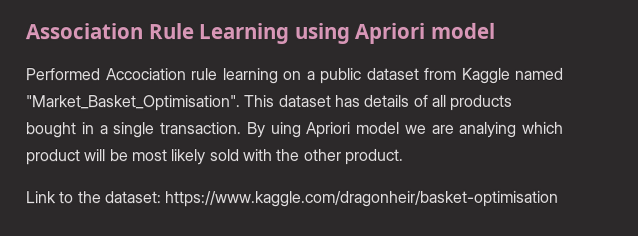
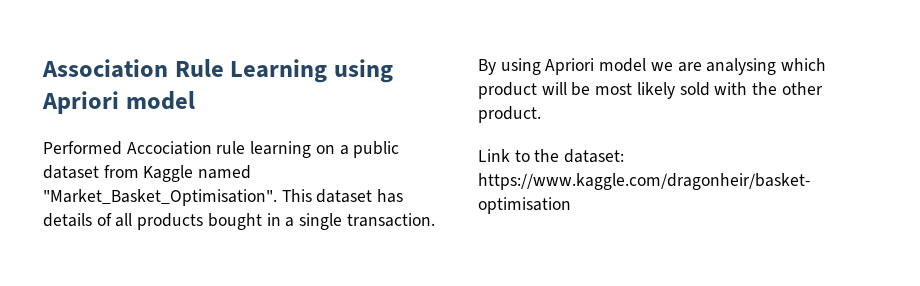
- By uing Apriori model we are analying which product will be most likely sold with the other product.
+ By using Apriori model we are analysing which product will be most likely sold with the other product.

